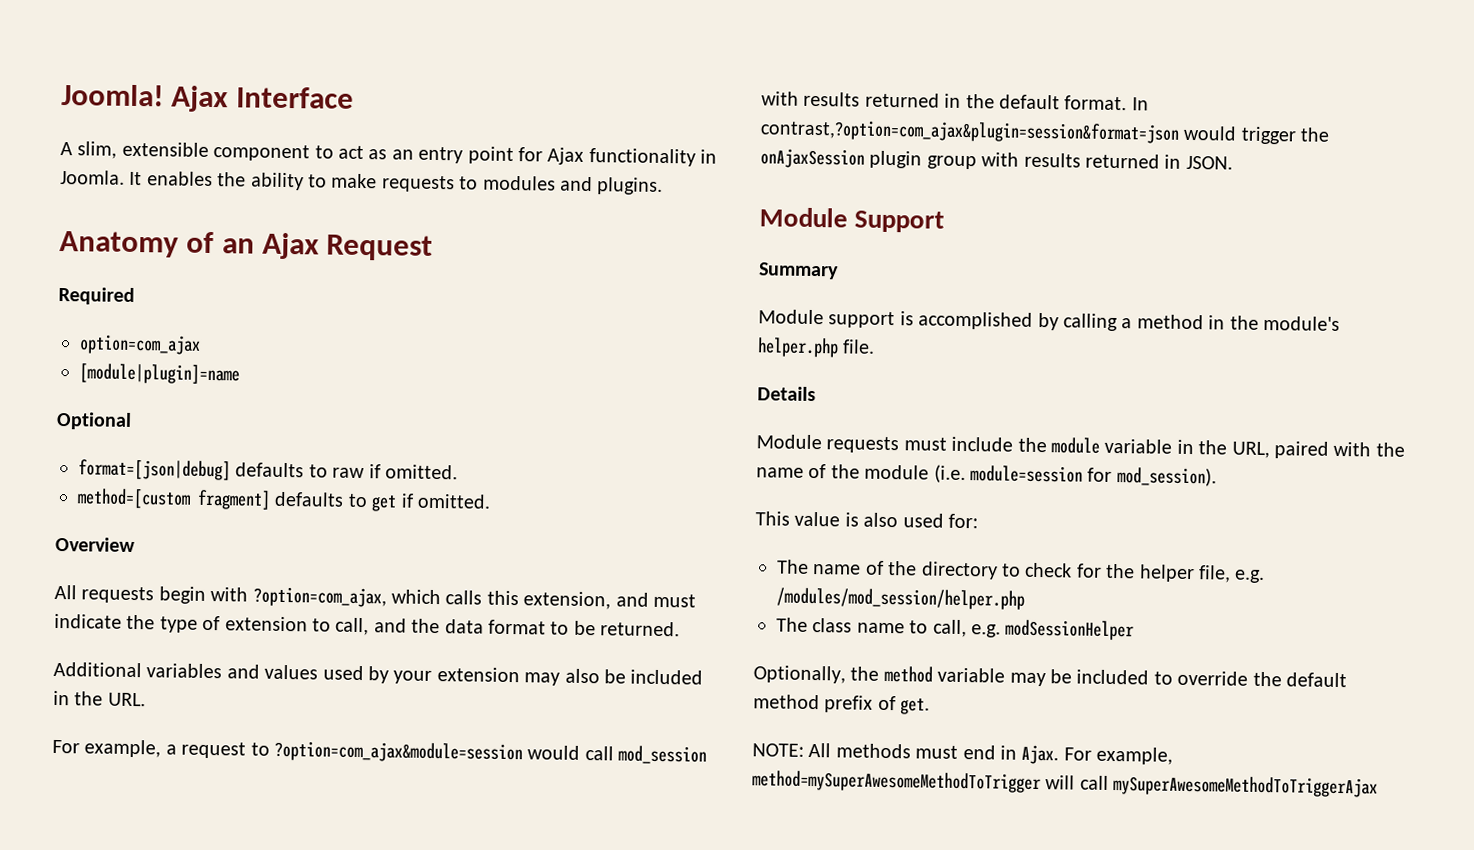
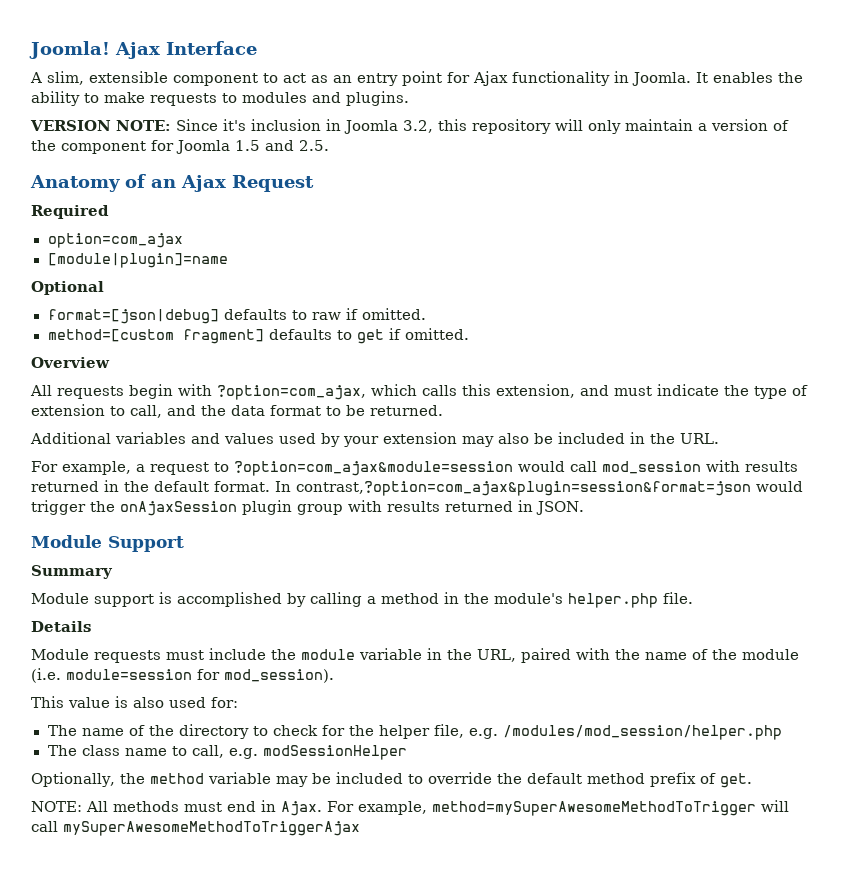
+ VERSION NOTE: Since it's inclusion in Joomla 3.2, this repository will only maintain a version of the component for Joomla 1.5 and 2.5.

